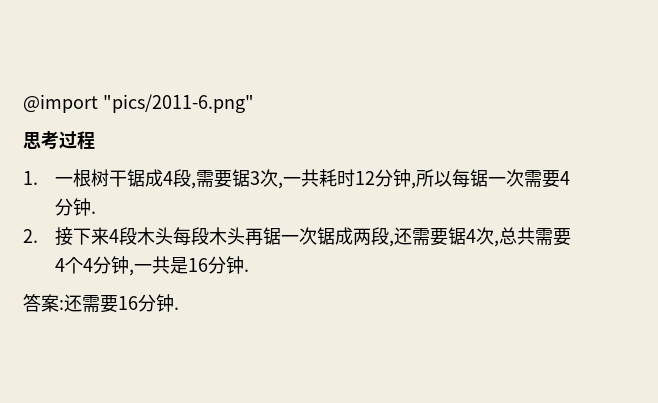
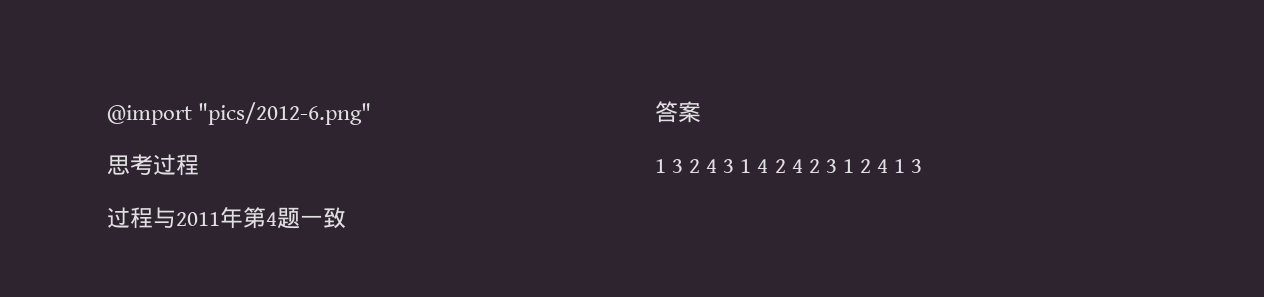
- @import "pics/2011-6.png"
+ @import "pics/2012-6.png"
- 1.一根树干锯成4段,需要锯3次,一共耗时12分钟,所以每锯一次需要4分钟.
- 2.接下来4段木头每段木头再锯一次锯成两段,还需要锯4次,总共需要4个4分钟,一共是16分钟.
- 答案:还需要16分钟.
+ 过程与2011年第4题一致
+ 答案
+ 1 3 2 4 3 1 4 2 4 2 3 1 2 4 1 3

